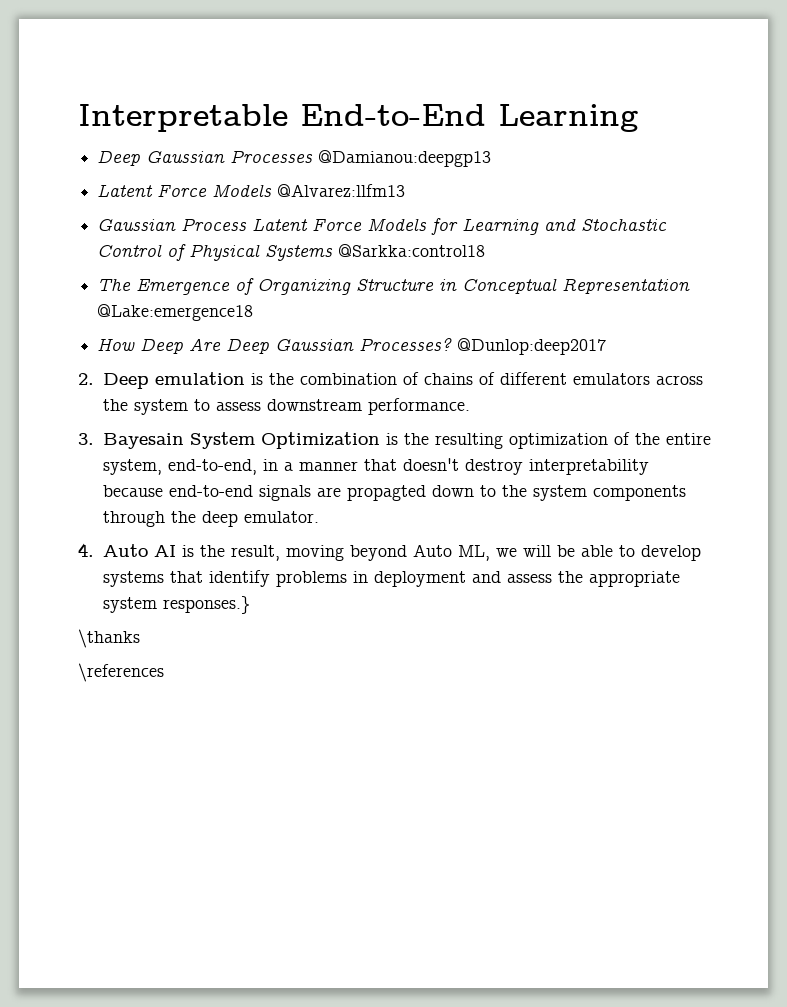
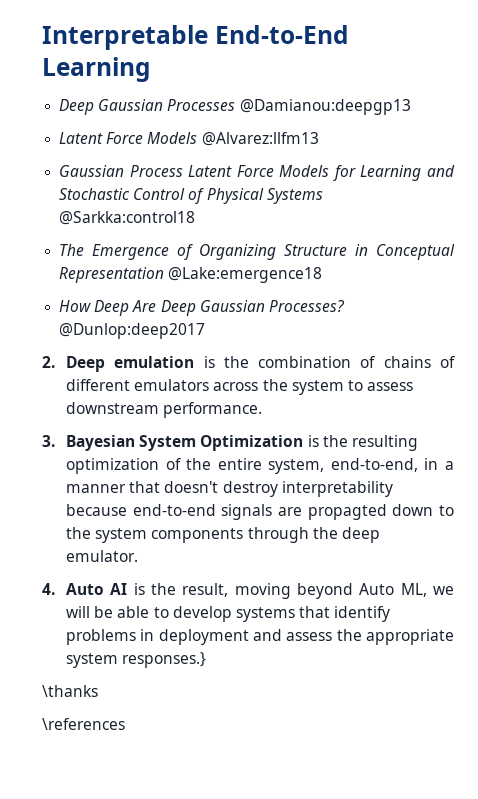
- 3. Bayesain System Optimization is the resulting optimization of the entire system, end-to-end, in a manner that doesn't destroy interpretability because end-to-end signals are propagted down to the system components through the deep emulator.
+ 3. Bayesian System Optimization is the resulting optimization of the entire system, end-to-end, in a manner that doesn't destroy interpretability because end-to-end signals are propagted down to the system components through the deep emulator.

